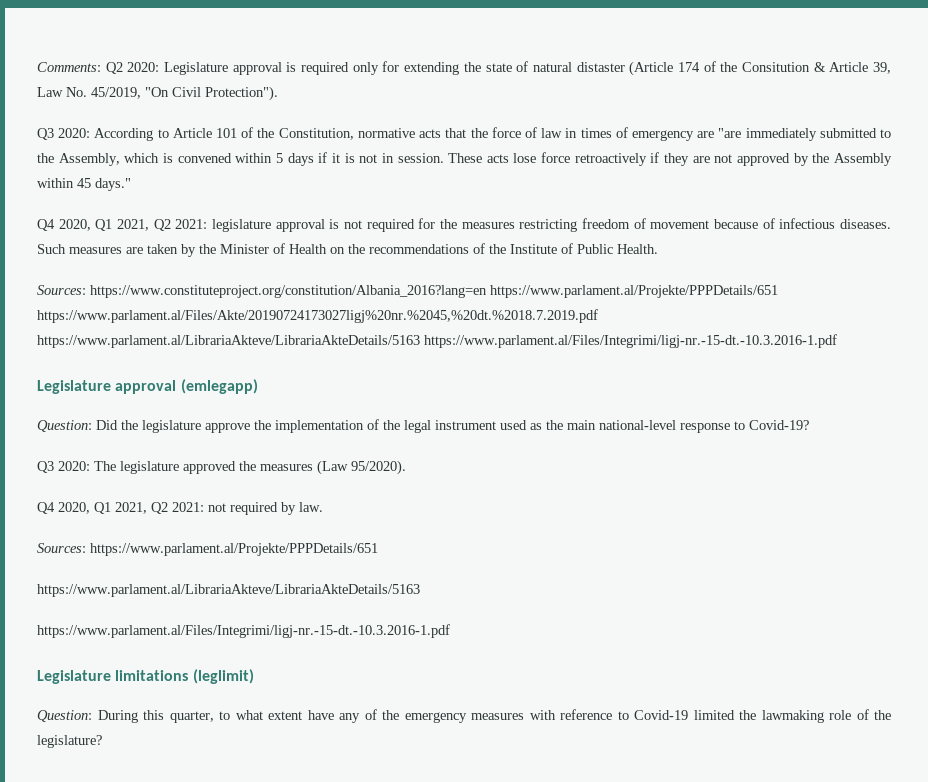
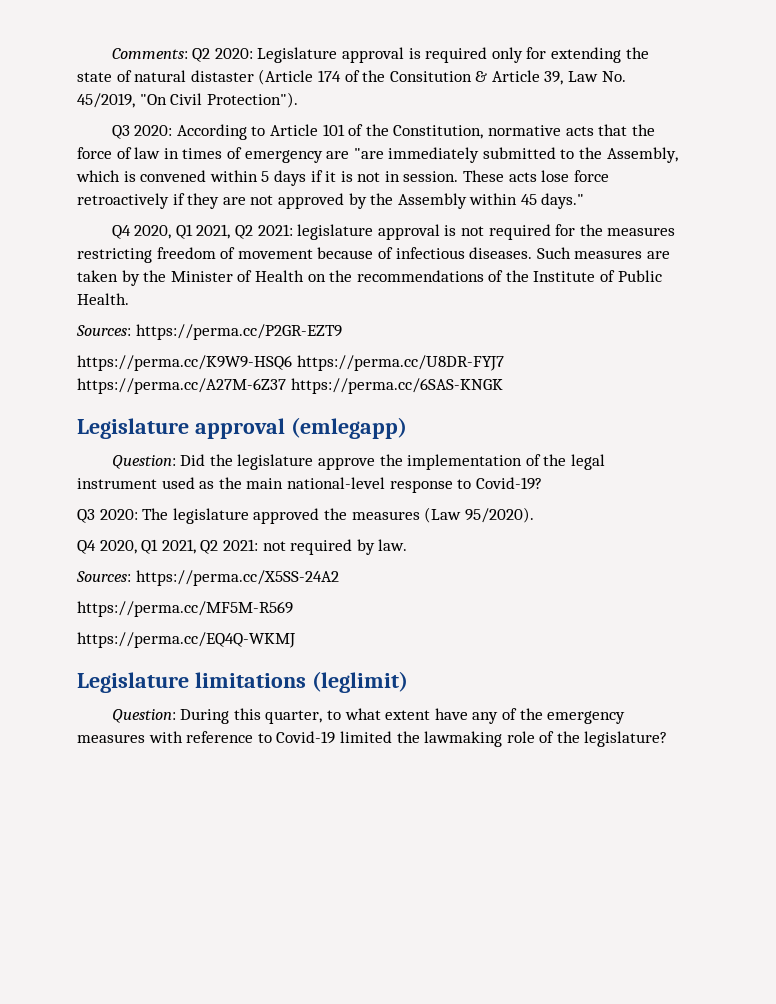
- Sources: https://www.constituteproject.org/constitution/Albania_2016?lang=en https://www.parlament.al/Projekte/PPPDetails/651 https://www.parlament.al/Files/Akte/20190724173027ligj%20nr.%2045,%20dt.%2018.7.2019.pdf https://www.parlament.al/LibrariaAkteve/LibrariaAkteDetails/5163 https://www.parlament.al/Files/Integrimi/ligj-nr.-15-dt.-10.3.2016-1.pdf
+ Sources: https://perma.cc/P2GR-EZT9
+ https://perma.cc/K9W9-HSQ6 https://perma.cc/U8DR-FYJ7 https://perma.cc/A27M-6Z37 https://perma.cc/6SAS-KNGK
- Sources: https://www.parlament.al/Projekte/PPPDetails/651
- https://www.parlament.al/LibrariaAkteve/LibrariaAkteDetails/5163
- https://www.parlament.al/Files/Integrimi/ligj-nr.-15-dt.-10.3.2016-1.pdf
+ Sources: https://perma.cc/X5SS-24A2
+ https://perma.cc/MF5M-R569
+ https://perma.cc/EQ4Q-WKMJ

